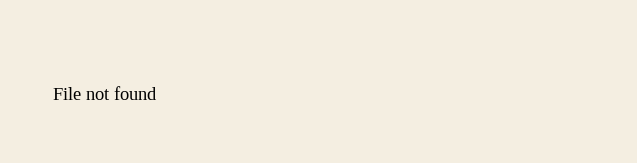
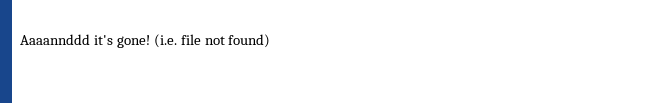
- File not found
+ Aaaannddd it's gone! (i.e. file not found)

